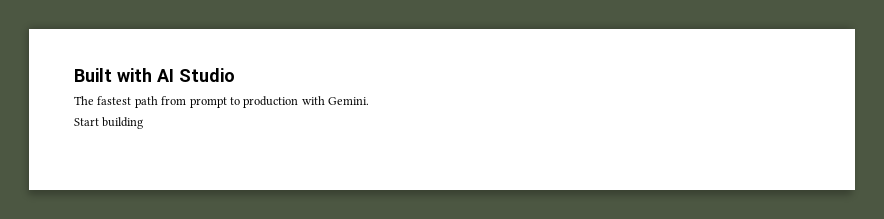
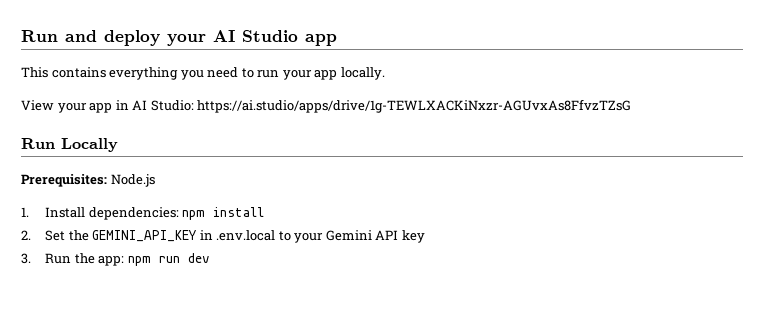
- Built with AI Studio
- The fastest path from prompt to production with Gemini.
- Start building
+ Run and deploy your AI Studio app
+ This contains everything you need to run your app locally.
+ View your app in AI Studio: https://ai.studio/apps/drive/1g-TEWLXACKiNxzr-AGUvxAs8FfvzTZsG
+ Run Locally
+ Prerequisites: Node.js
+ 1. Install dependencies: npm install
+ 2. Set the GEMINI_API_KEY in .env.local to your Gemini API key
+ 3. Run the app: npm run dev

